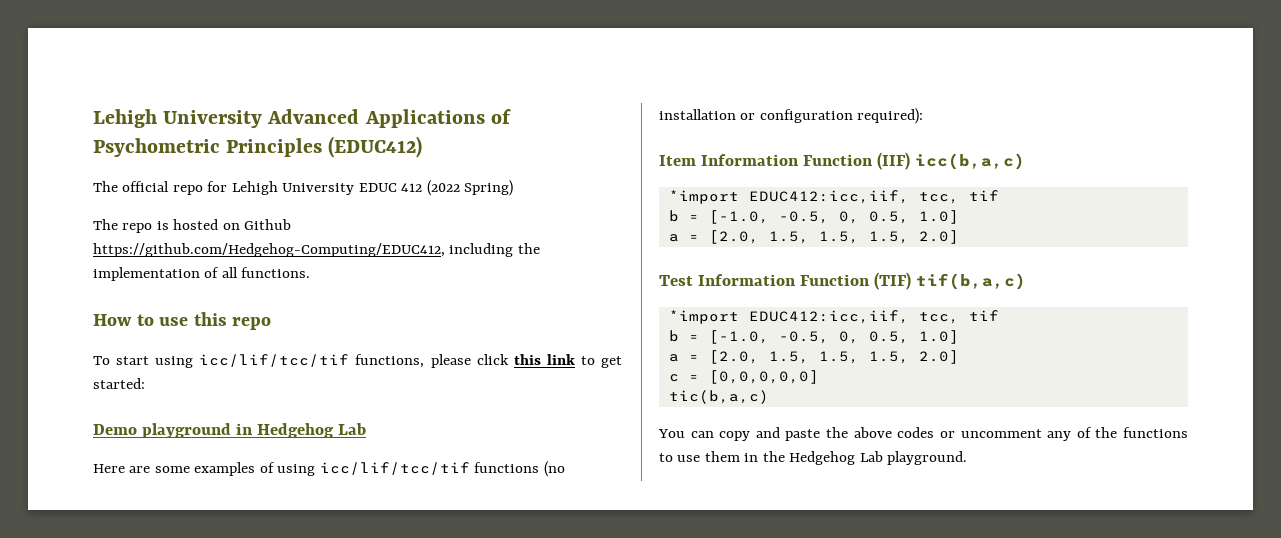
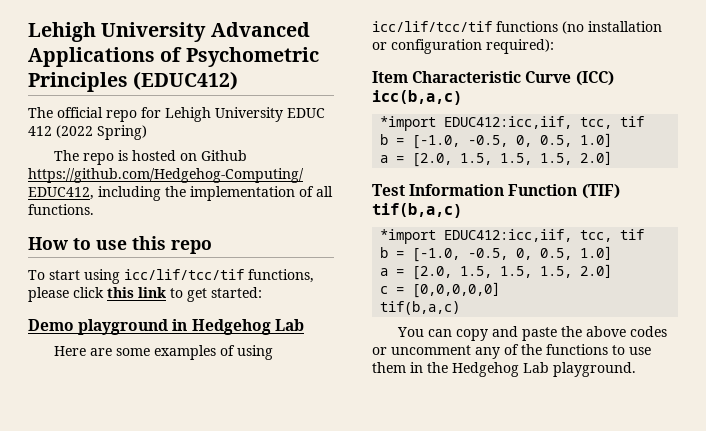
- Item Information Function (IIF) icc(b,a,c)
+ Item Characteristic Curve (ICC) icc(b,a,c)
  c = [0,0,0,0,0]
- tic(b,a,c)
+ tif(b,a,c)

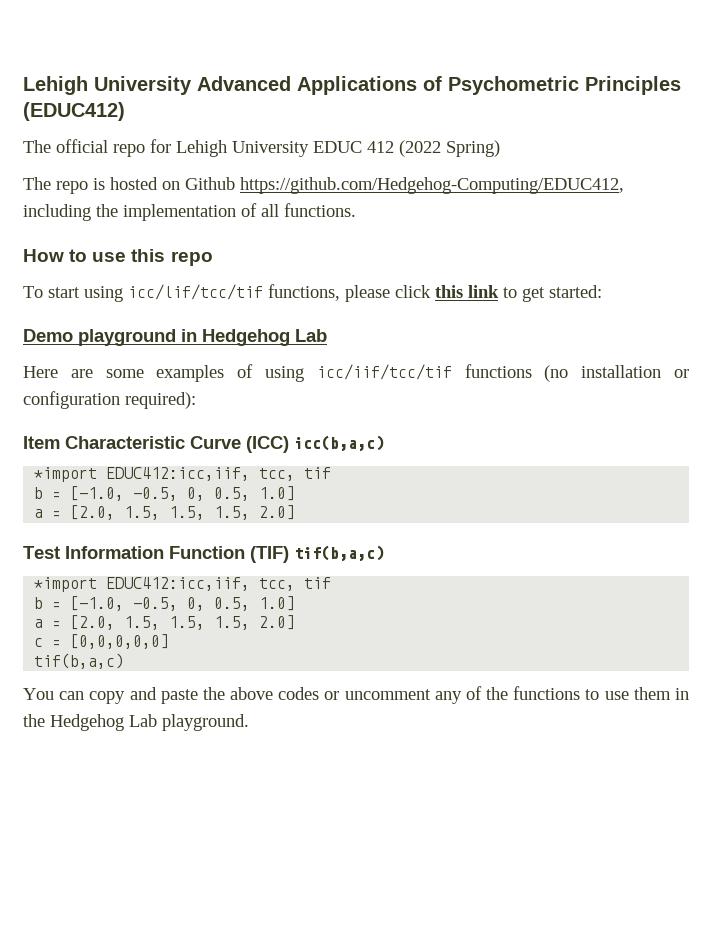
- Here are some examples of using icc/lif/tcc/tif functions (no installation or configuration required):
+ Here are some examples of using icc/iif/tcc/tif functions (no installation or configuration required):

